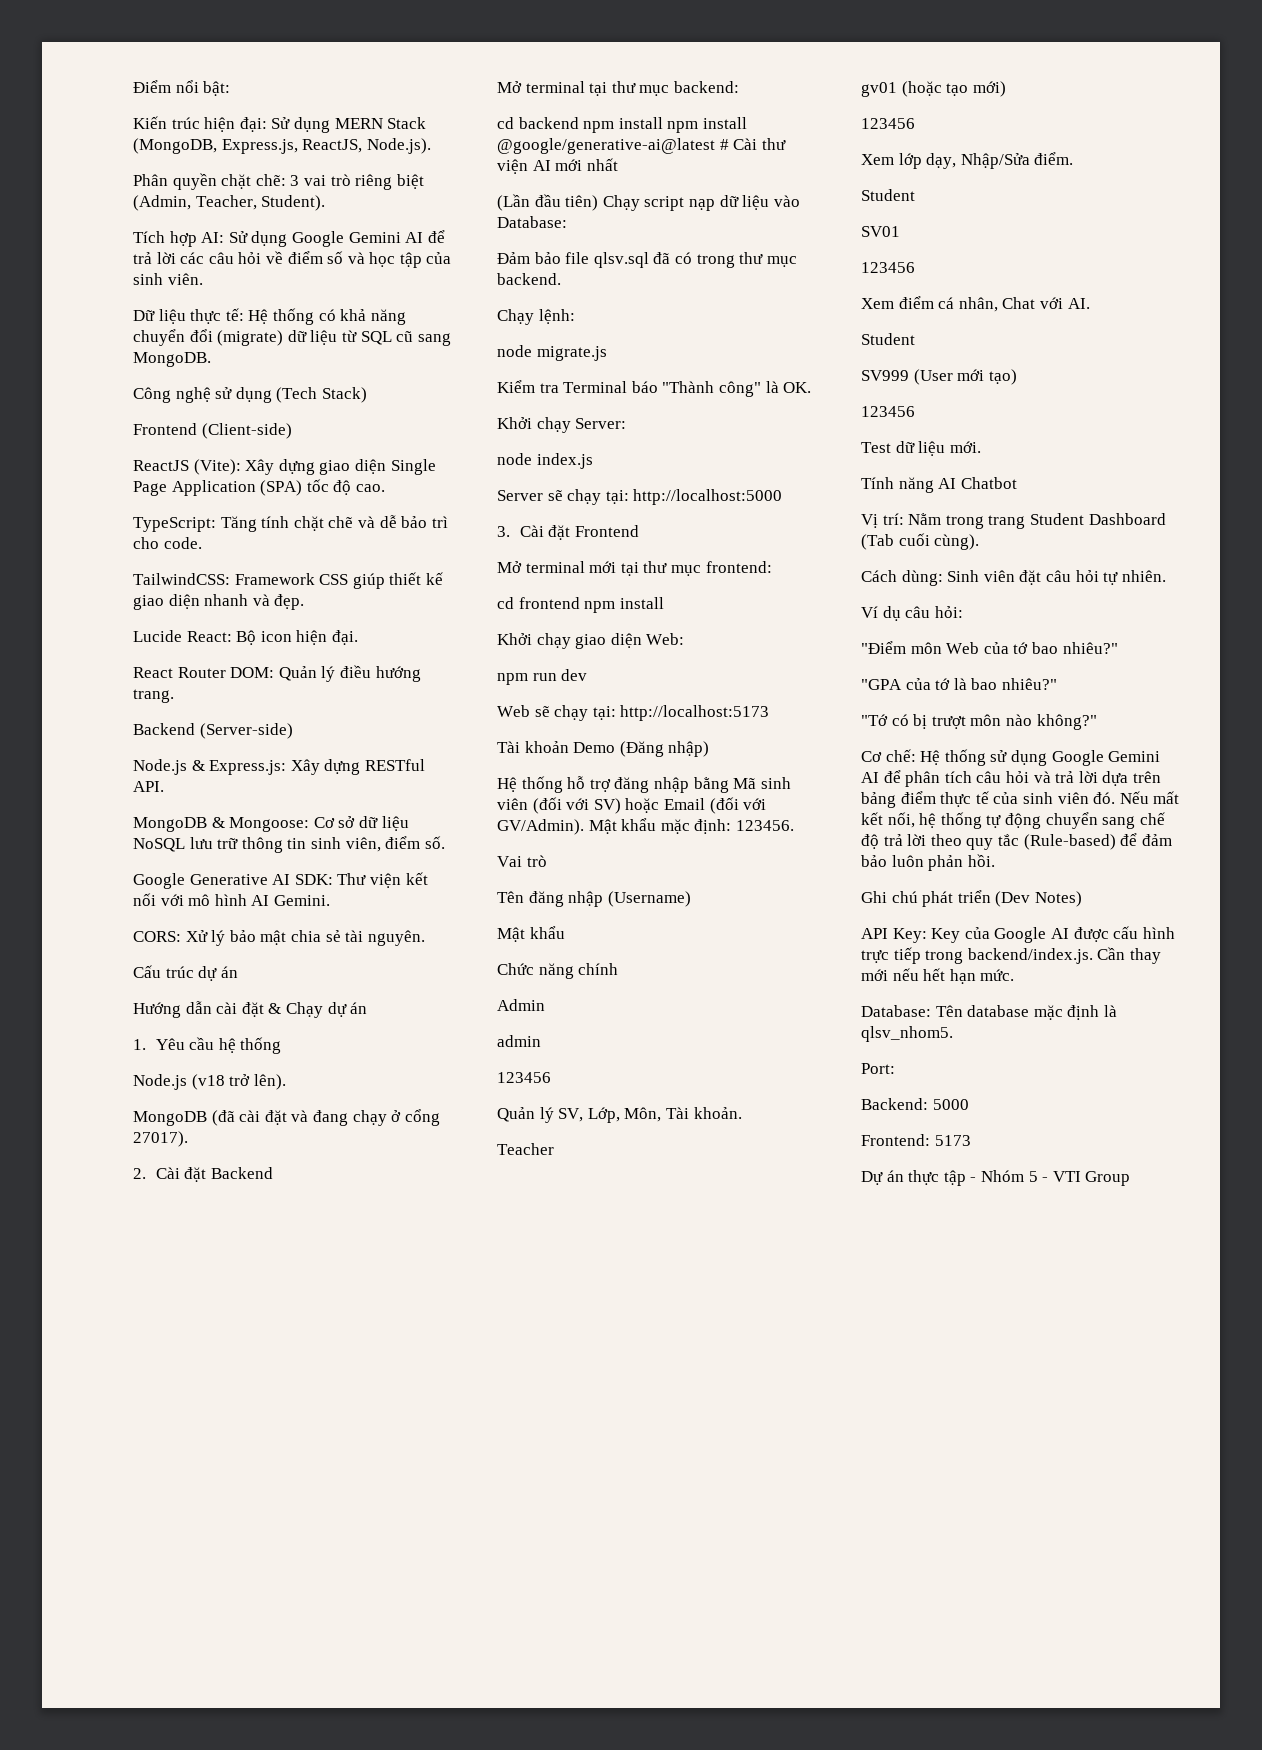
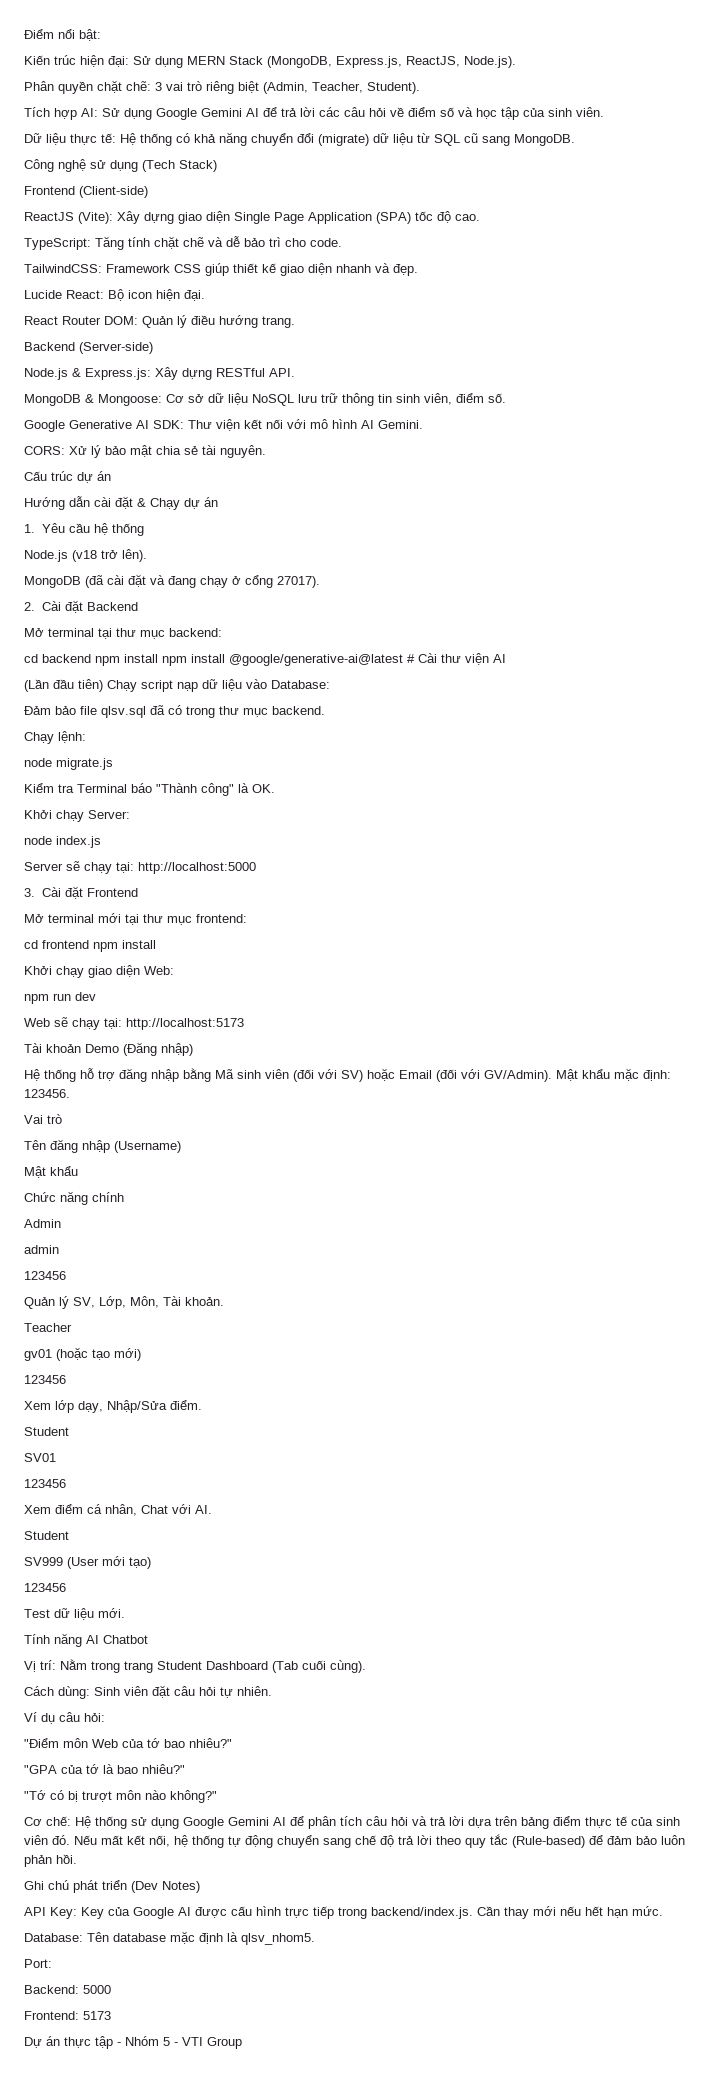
- cd backend npm install npm install @google/generative-ai@latest # Cài thư viện AI mới nhất
+ cd backend npm install npm install @google/generative-ai@latest # Cài thư viện AI

